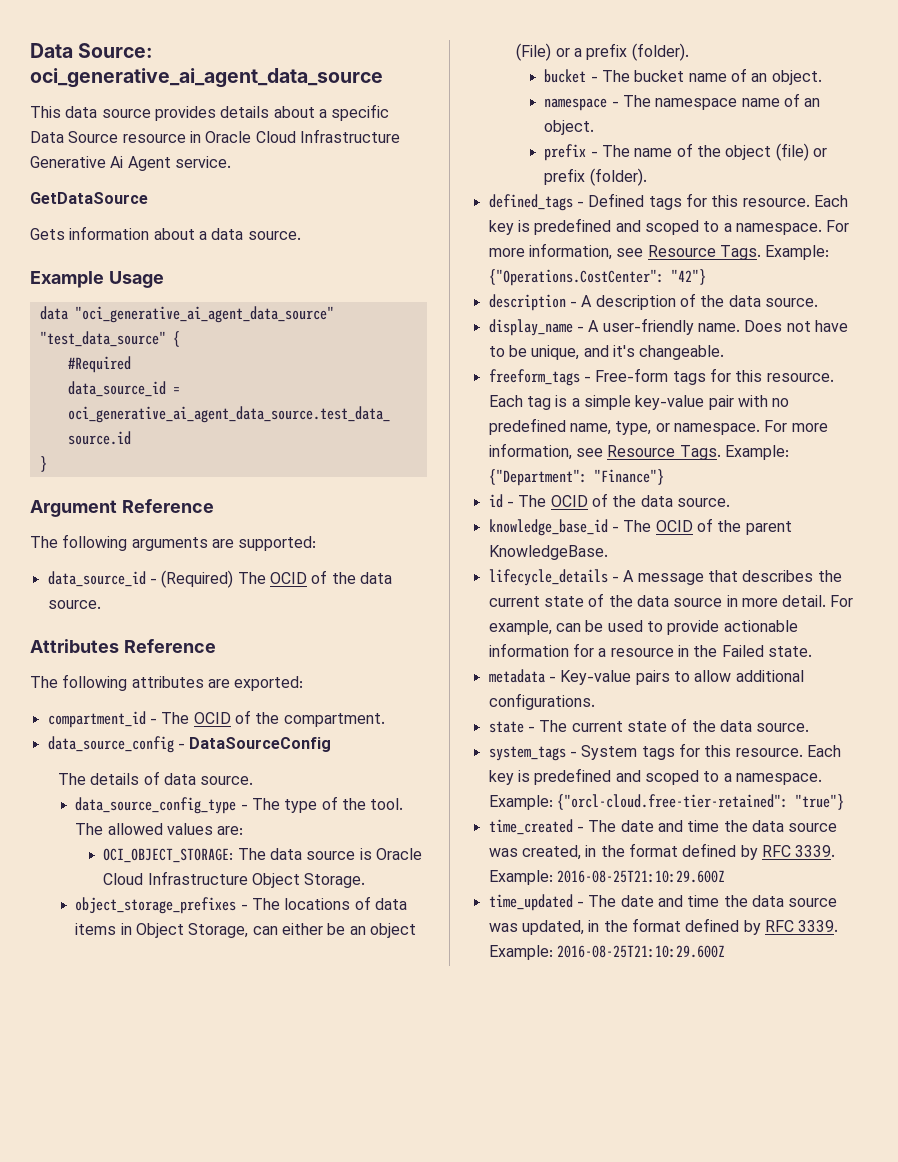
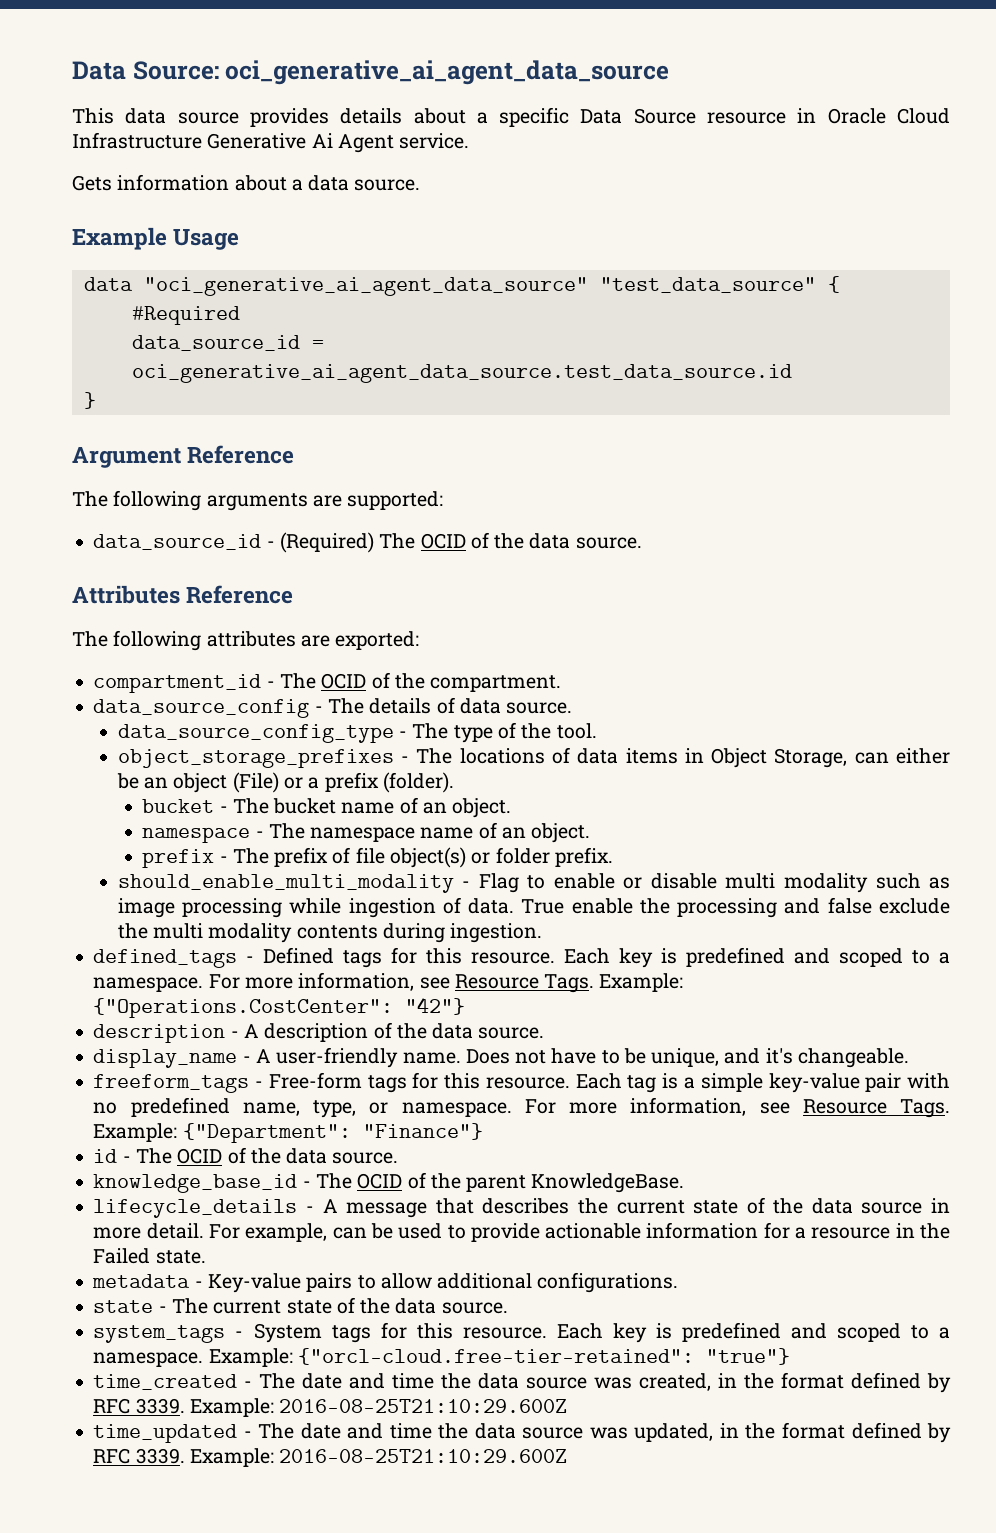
- GetDataSource
- data_source_config - DataSourceConfig
- The details of data source.
+ data_source_config - The details of data source.
- The allowed values are:
- OCI_OBJECT_STORAGE: The data source is Oracle Cloud Infrastructure Object Storage.
- prefix - The name of the object (file) or prefix (folder).
+ prefix - The prefix of file object(s) or folder prefix.
+ should_enable_multi_modality - Flag to enable or disable multi modality such as image processing while ingestion of data. True enable the processing and false exclude the multi modality contents during ingestion.

